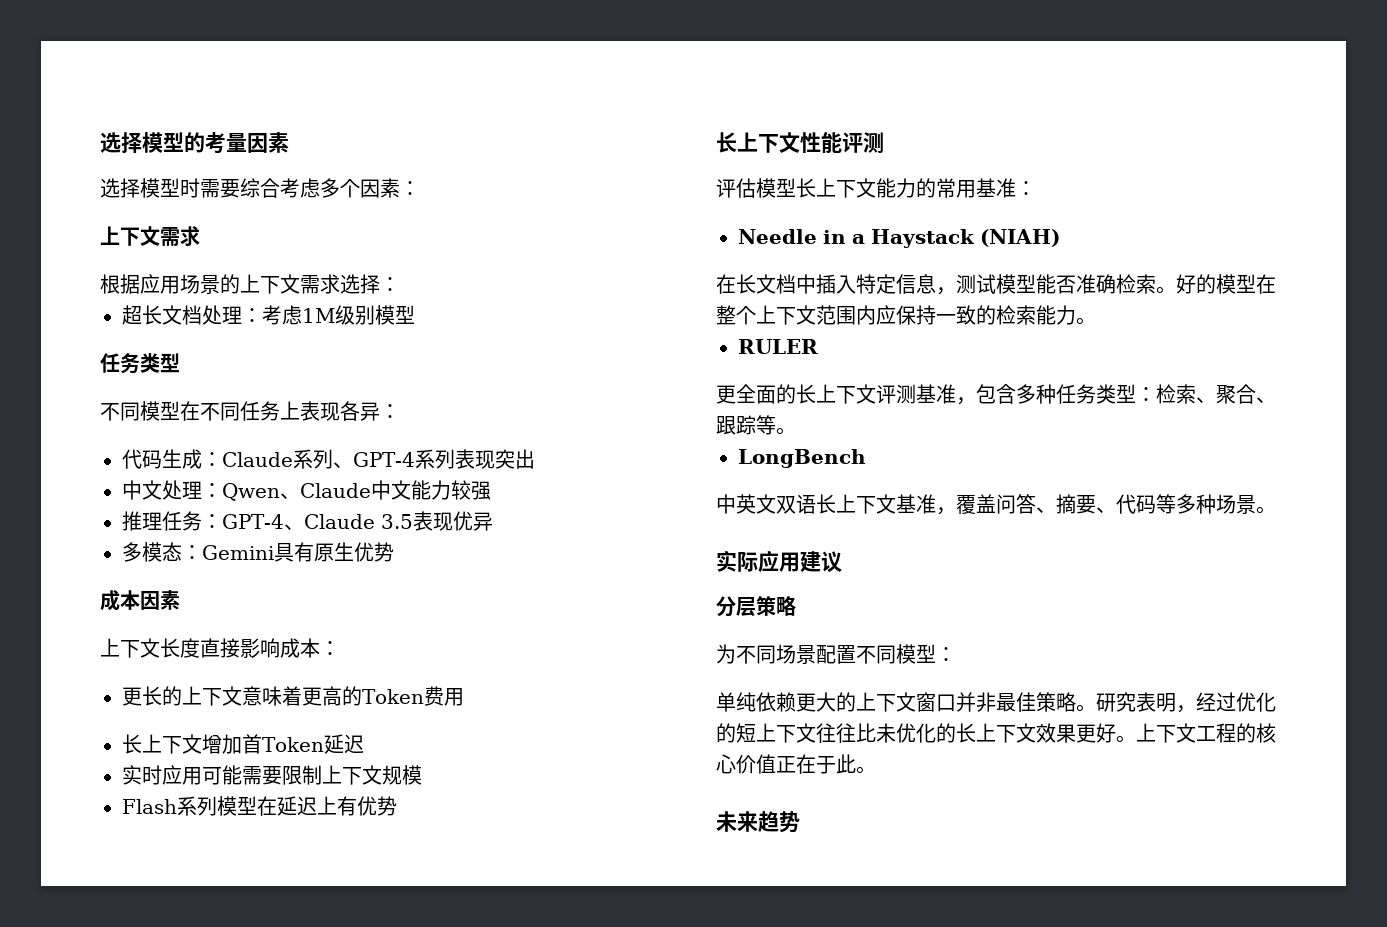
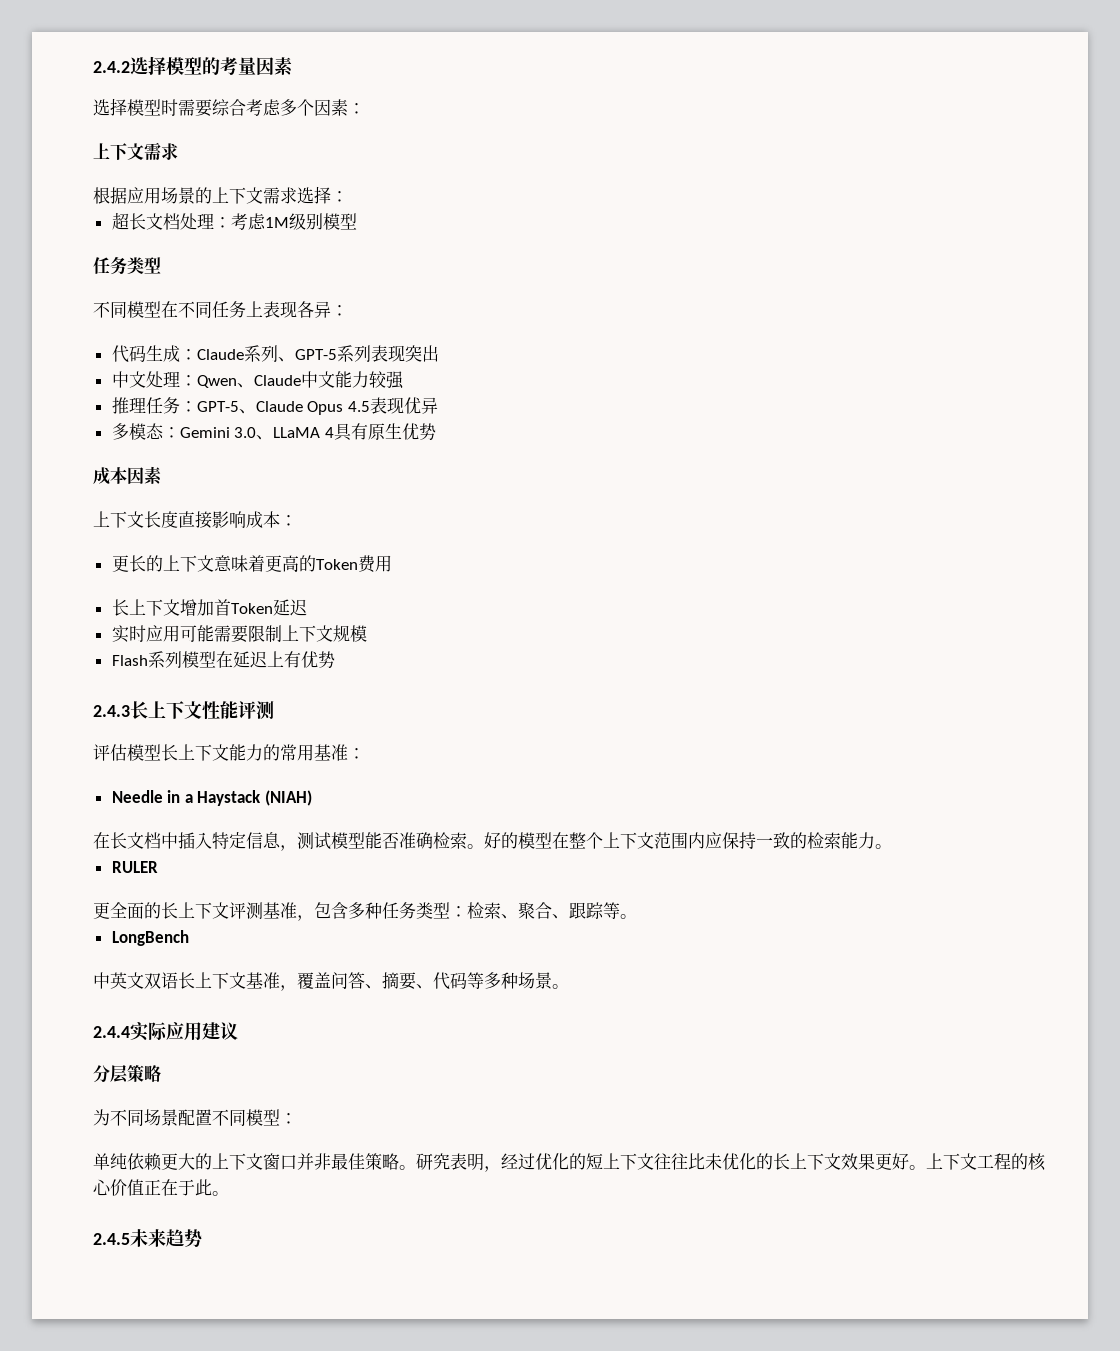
- 选择模型的考量因素
+ 2.4.2选择模型的考量因素
- 代码生成：Claude系列、GPT-4系列表现突出
+ 代码生成：Claude系列、GPT-5系列表现突出
- 推理任务：GPT-4、Claude 3.5表现优异
+ 推理任务：GPT-5、Claude Opus 4.5表现优异
- 多模态：Gemini具有原生优势
+ 多模态：Gemini 3.0、LLaMA 4具有原生优势
- 长上下文性能评测
+ 2.4.3长上下文性能评测
- 实际应用建议
+ 2.4.4实际应用建议
- 未来趋势
+ 2.4.5未来趋势

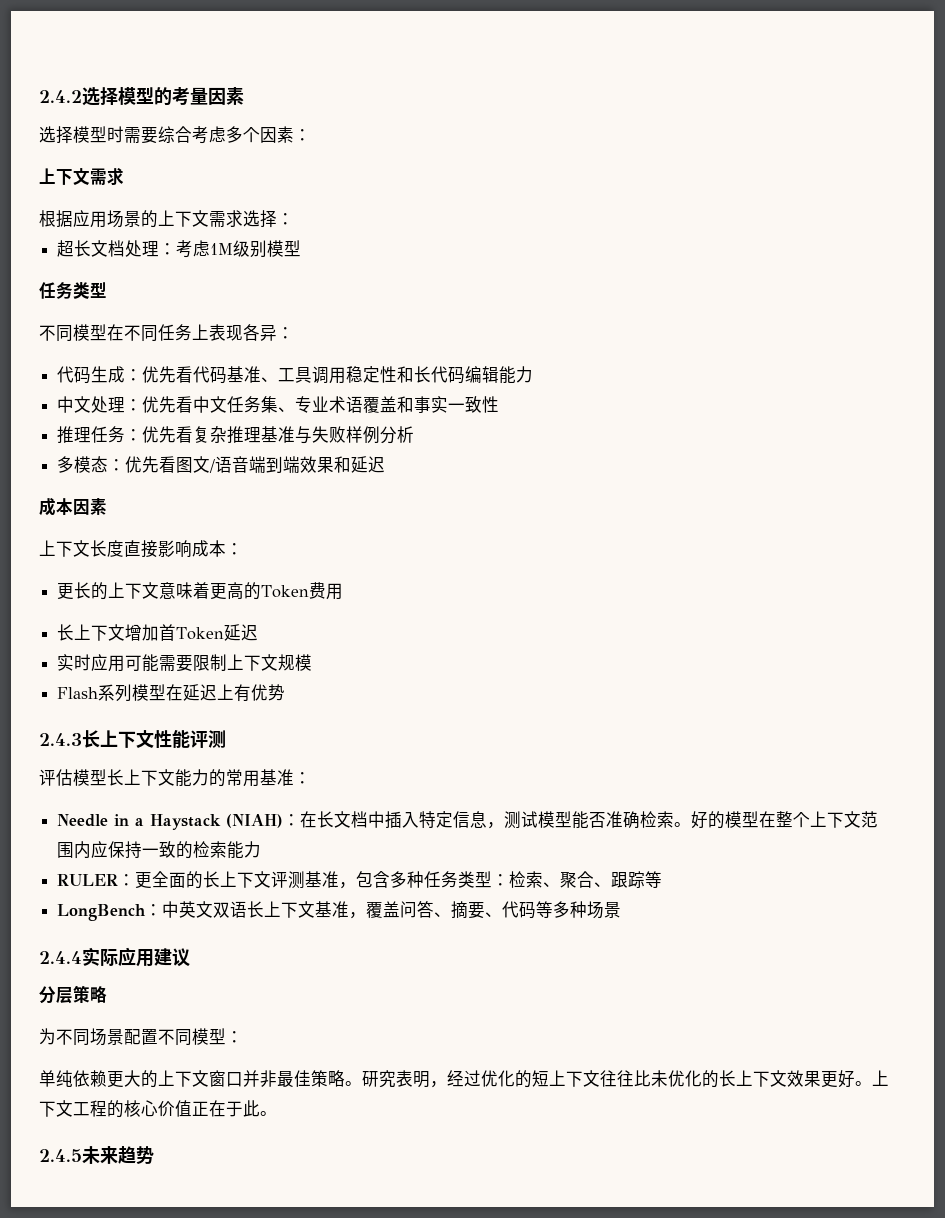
- 代码生成：Claude系列、GPT-5系列表现突出
- 中文处理：Qwen、Claude中文能力较强
- 推理任务：GPT-5、Claude Opus 4.5表现优异
- 多模态：Gemini 3.0、LLaMA 4具有原生优势
+ 代码生成：优先看代码基准、工具调用稳定性和长代码编辑能力
+ 中文处理：优先看中文任务集、专业术语覆盖和事实一致性
+ 推理任务：优先看复杂推理基准与失败样例分析
+ 多模态：优先看图文/语音端到端效果和延迟
- Needle in a Haystack (NIAH)
- 在长文档中插入特定信息，测试模型能否准确检索。
+ Needle in a Haystack (NIAH)：在长文档中插入特定信息，测试模型能否准确检索。
- 好的模型在整个上下文范围内应保持一致的检索能力。
+ 好的模型在整个上下文范围内应保持一致的检索能力
- RULER
- 更全面的长上下文评测基准，包含多种任务类型：检索、聚合、跟踪等。
+ RULER：更全面的长上下文评测基准，包含多种任务类型：检索、聚合、跟踪等
- LongBench
- 中英文双语长上下文基准，覆盖问答、摘要、代码等多种场景。
+ LongBench：中英文双语长上下文基准，覆盖问答、摘要、代码等多种场景

